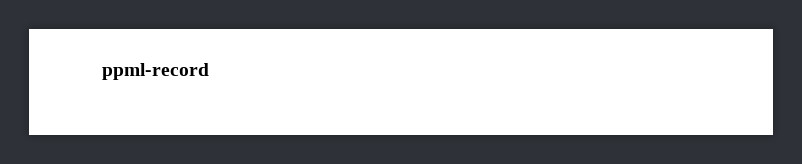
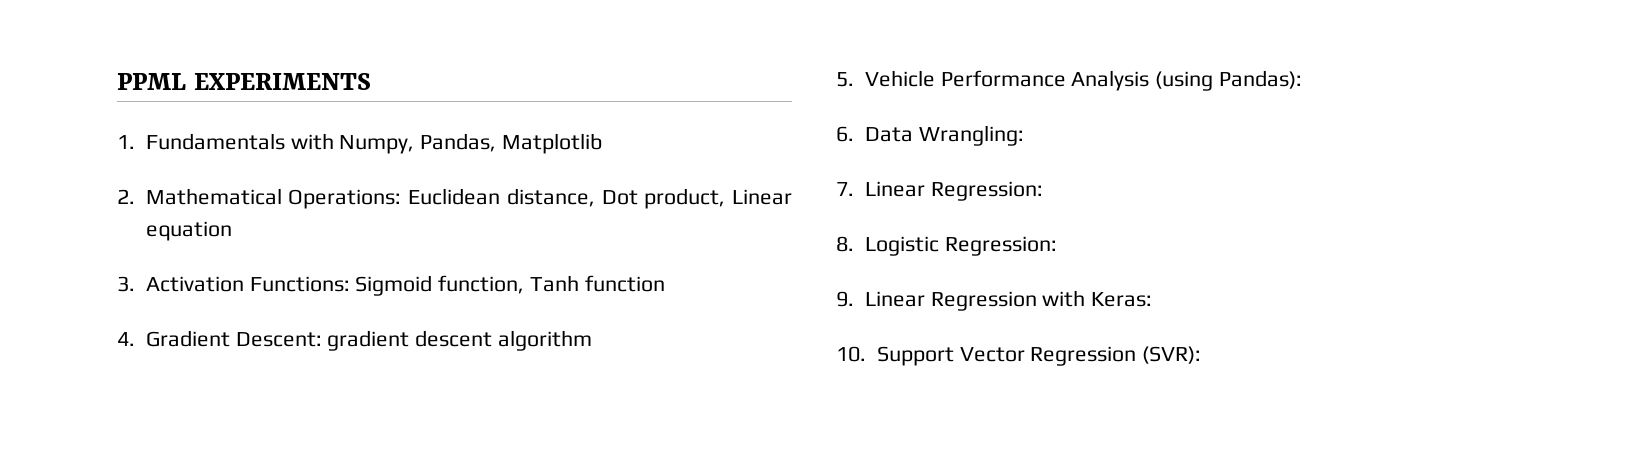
- ppml-record
+ PPML EXPERIMENTS
+ 1. Fundamentals with Numpy, Pandas, Matplotlib
+ 2. Mathematical Operations: Euclidean distance, Dot product, Linear equation
+ 3. Activation Functions: Sigmoid function, Tanh function
+ 4. Gradient Descent: gradient descent algorithm
+ 5. Vehicle Performance Analysis (using Pandas):
+ 6. Data Wrangling:
+ 7. Linear Regression:
+ 8. Logistic Regression:
+ 9. Linear Regression with Keras:
+ 10. Support Vector Regression (SVR):

